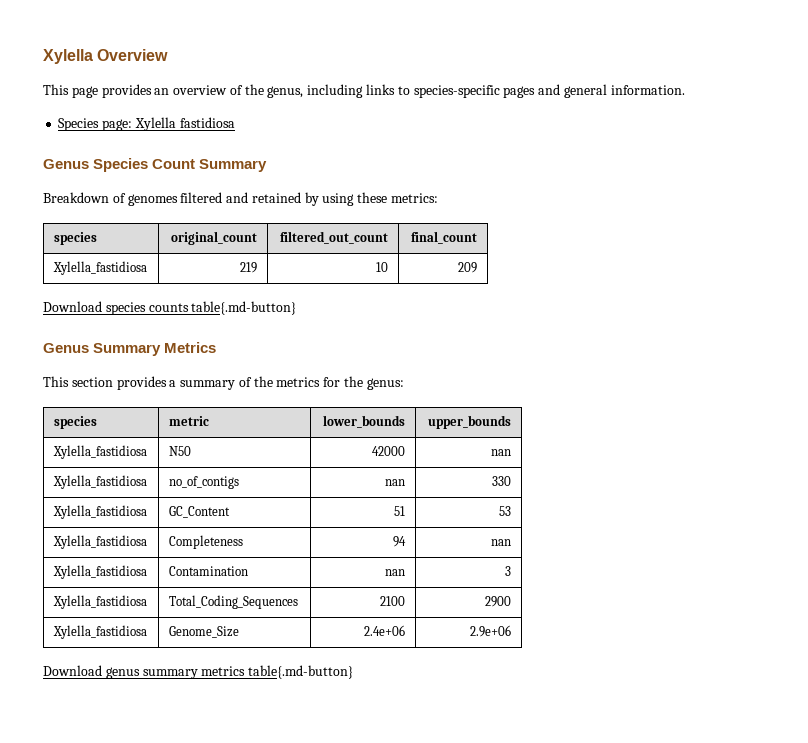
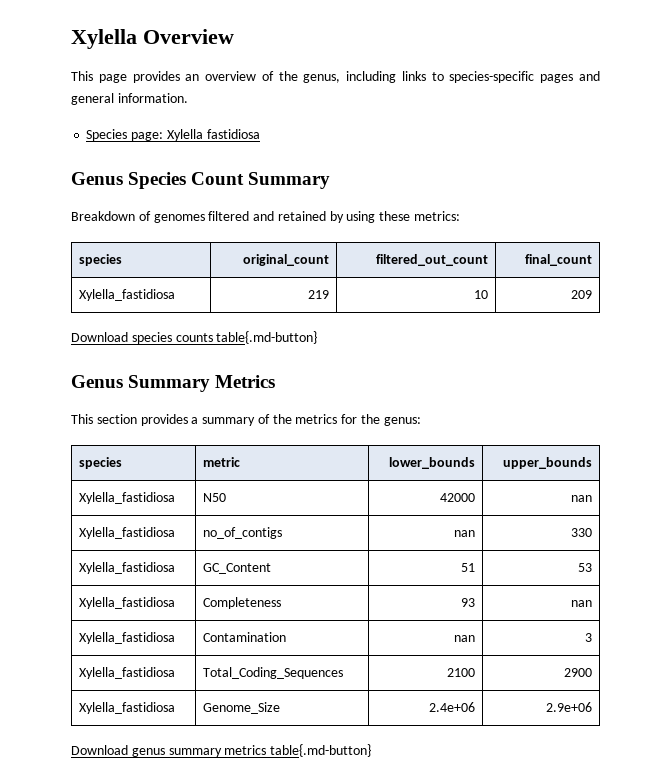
- Xylella_fastidiosa | Completeness | 94 | nan
+ Xylella_fastidiosa | Completeness | 93 | nan

